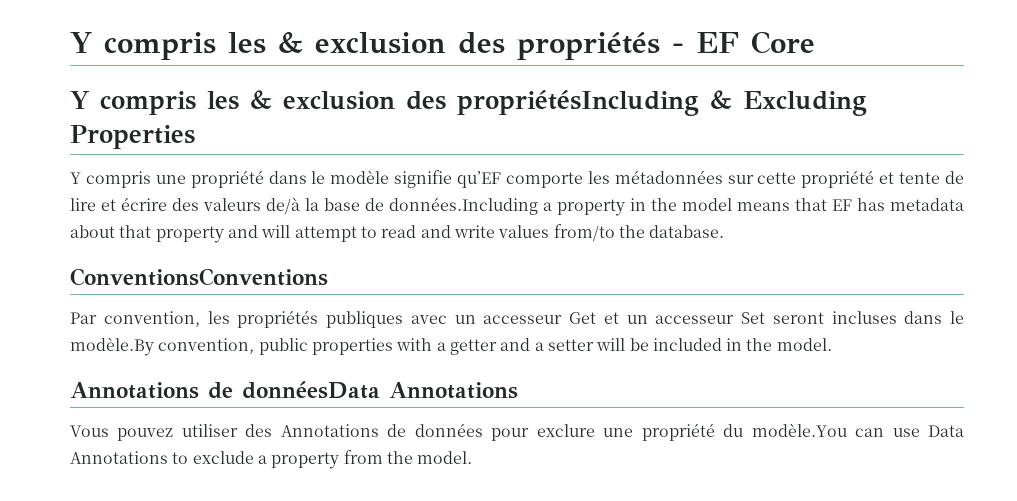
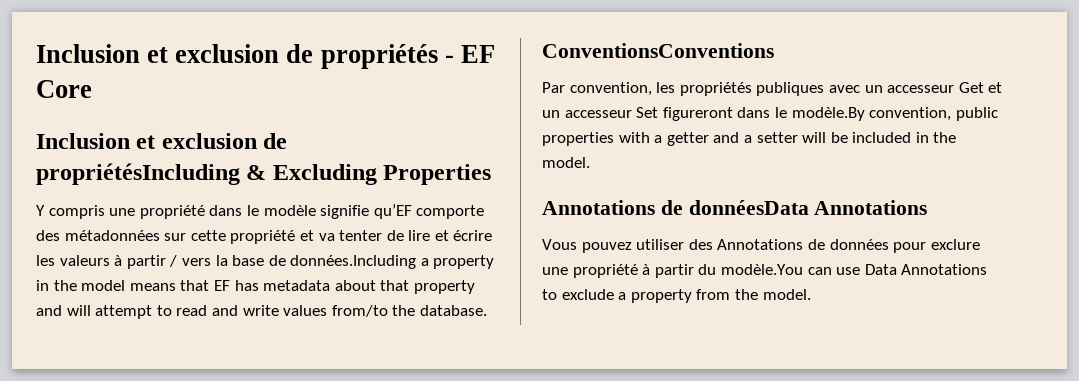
- Y compris les & exclusion des propriétés - EF Core
- Y compris les & exclusion des propriétésIncluding & Excluding Properties
+ Inclusion et exclusion de propriétés - EF Core
+ Inclusion et exclusion de propriétésIncluding & Excluding Properties
- Y compris une propriété dans le modèle signifie qu’EF comporte les métadonnées sur cette propriété et tente de lire et écrire des valeurs de/à la base de données.Including a property in the model means that EF has metadata about that property and will attempt to read and write values from/to the database.
+ Y compris une propriété dans le modèle signifie qu’EF comporte des métadonnées sur cette propriété et va tenter de lire et écrire les valeurs à partir / vers la base de données.Including a property in the model means that EF has metadata about that property and will attempt to read and write values from/to the database.
- Par convention, les propriétés publiques avec un accesseur Get et un accesseur Set seront incluses dans le modèle.By convention, public properties with a getter and a setter will be included in the model.
+ Par convention, les propriétés publiques avec un accesseur Get et un accesseur Set figureront dans le modèle.By convention, public properties with a getter and a setter will be included in the model.
- Vous pouvez utiliser des Annotations de données pour exclure une propriété du modèle.You can use Data Annotations to exclude a property from the model.
+ Vous pouvez utiliser des Annotations de données pour exclure une propriété à partir du modèle.You can use Data Annotations to exclude a property from the model.

